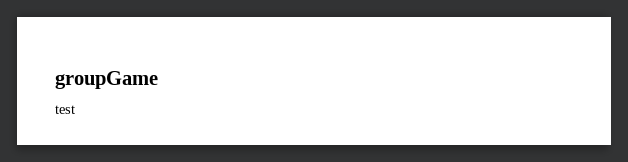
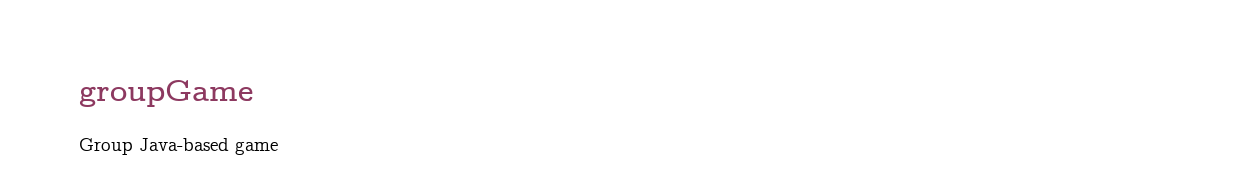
- test
+ Group Java-based game

